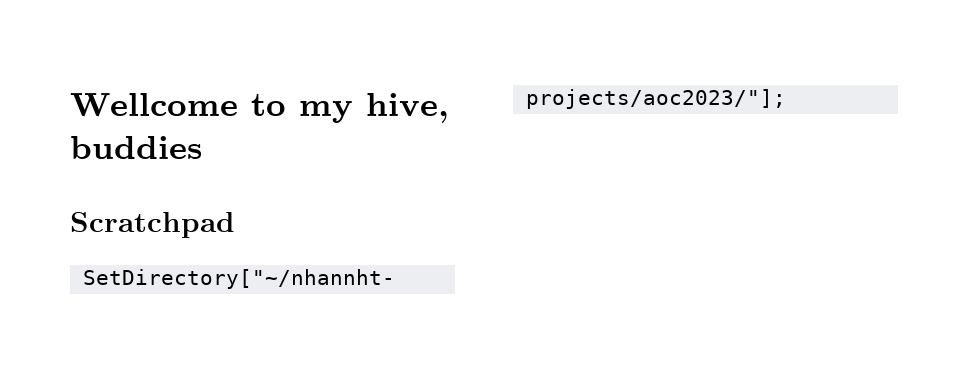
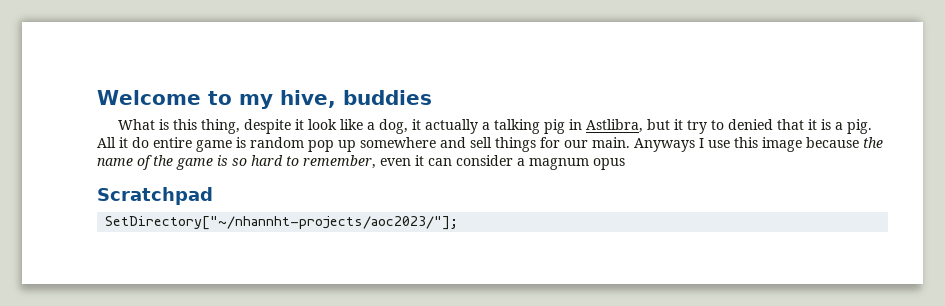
- Wellcome to my hive, buddies
+ Welcome to my hive, buddies
+ What is this thing, despite it look like a dog, it actually a talking pig in Astlibra, but it try to denied that it is a pig. All it do entire game is random pop up somewhere and sell things for our main. Anyways I use this image because the name of the game is so hard to remember, even it can consider a magnum opus

